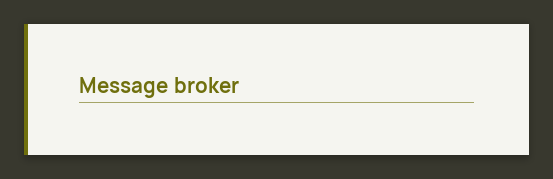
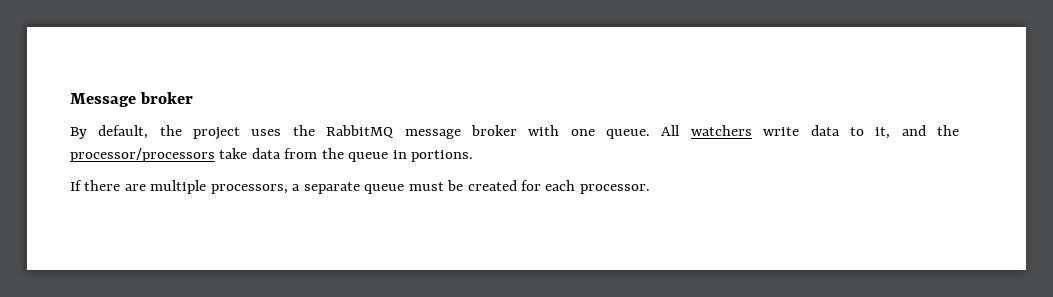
+ By default, the project uses the RabbitMQ message broker with one queue. All watchers write data to it, and the processor/processors take data from the queue in portions.
+ If there are multiple processors, a separate queue must be created for each processor.

